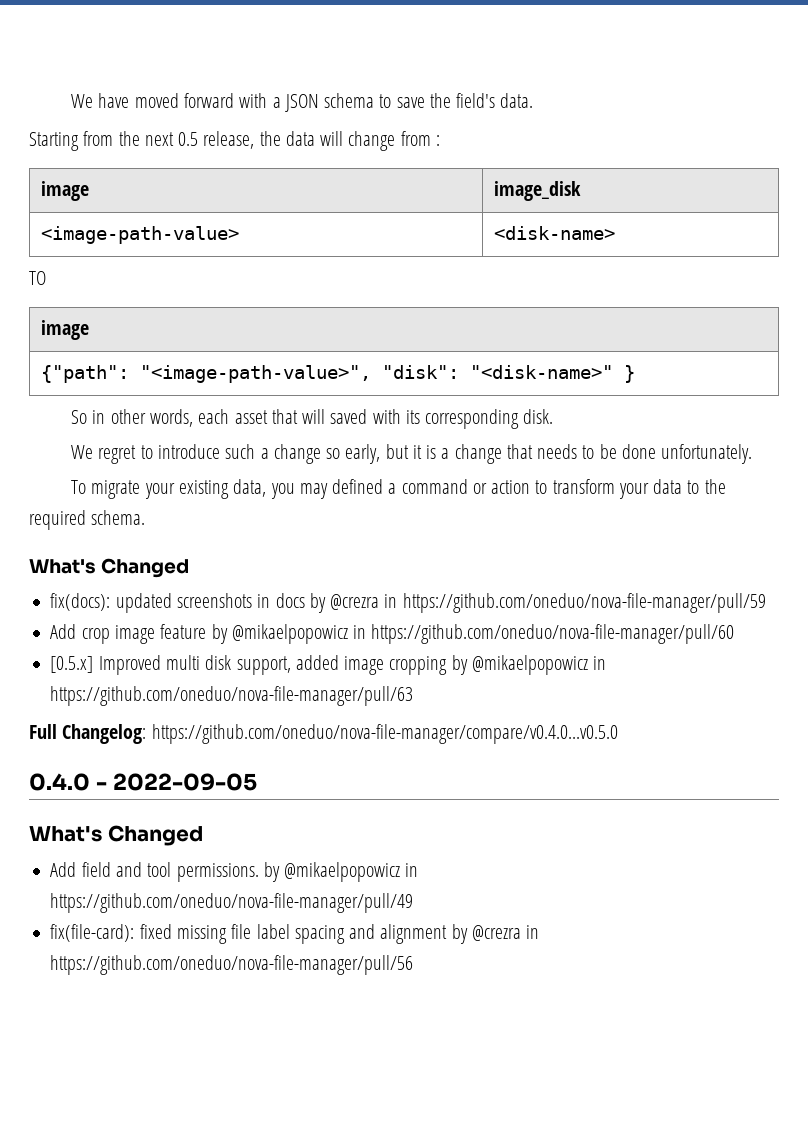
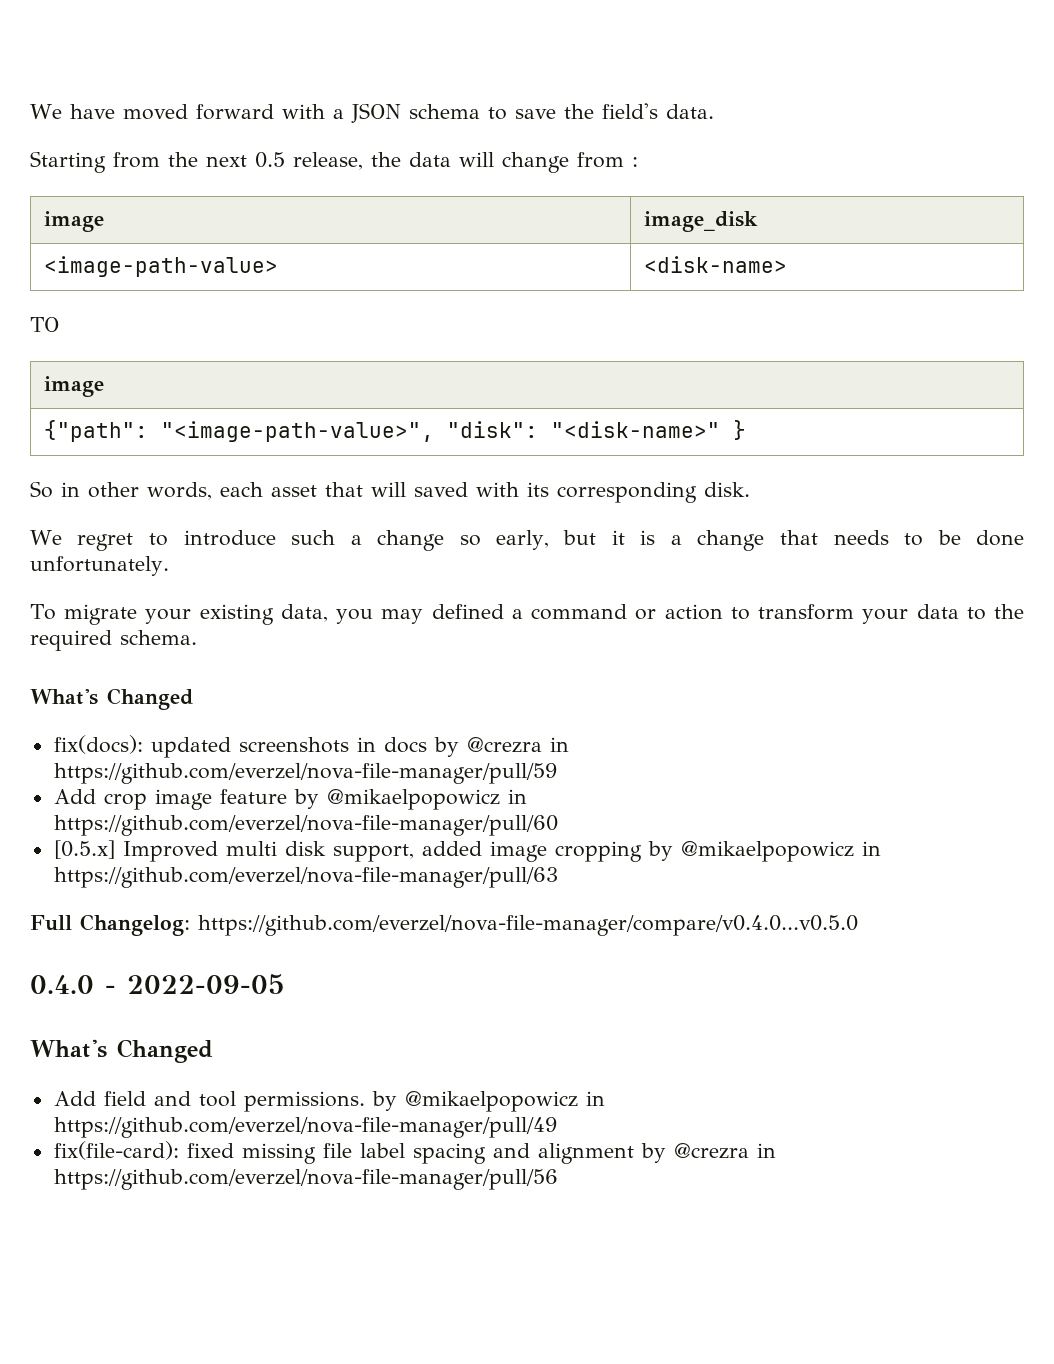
- fix(docs): updated screenshots in docs by @crezra in https://github.com/oneduo/nova-file-manager/pull/59
+ fix(docs): updated screenshots in docs by @crezra in https://github.com/everzel/nova-file-manager/pull/59
- Add crop image feature by @mikaelpopowicz in https://github.com/oneduo/nova-file-manager/pull/60
+ Add crop image feature by @mikaelpopowicz in https://github.com/everzel/nova-file-manager/pull/60
- [0.5.x] Improved multi disk support, added image cropping by @mikaelpopowicz in https://github.com/oneduo/nova-file-manager/pull/63
+ [0.5.x] Improved multi disk support, added image cropping by @mikaelpopowicz in https://github.com/everzel/nova-file-manager/pull/63
- Full Changelog: https://github.com/oneduo/nova-file-manager/compare/v0.4.0...v0.5.0
+ Full Changelog: https://github.com/everzel/nova-file-manager/compare/v0.4.0...v0.5.0
- Add field and tool permissions. by @mikaelpopowicz in https://github.com/oneduo/nova-file-manager/pull/49
+ Add field and tool permissions. by @mikaelpopowicz in https://github.com/everzel/nova-file-manager/pull/49
- fix(file-card): fixed missing file label spacing and alignment by @crezra in https://github.com/oneduo/nova-file-manager/pull/56
+ fix(file-card): fixed missing file label spacing and alignment by @crezra in https://github.com/everzel/nova-file-manager/pull/56

